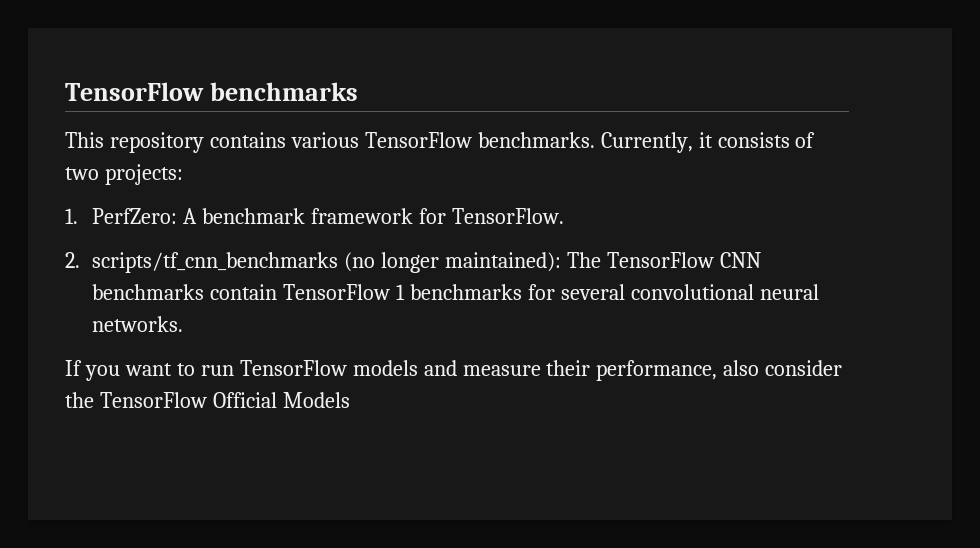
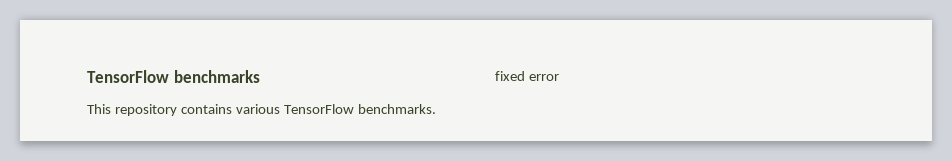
- This repository contains various TensorFlow benchmarks. Currently, it consists of two projects:
- 1. PerfZero: A benchmark framework for TensorFlow.
- 2. scripts/tf_cnn_benchmarks (no longer maintained): The TensorFlow CNN benchmarks contain TensorFlow 1 benchmarks for several convolutional neural networks.
- If you want to run TensorFlow models and measure their performance, also consider the TensorFlow Official Models
+ This repository contains various TensorFlow benchmarks. fixed error

